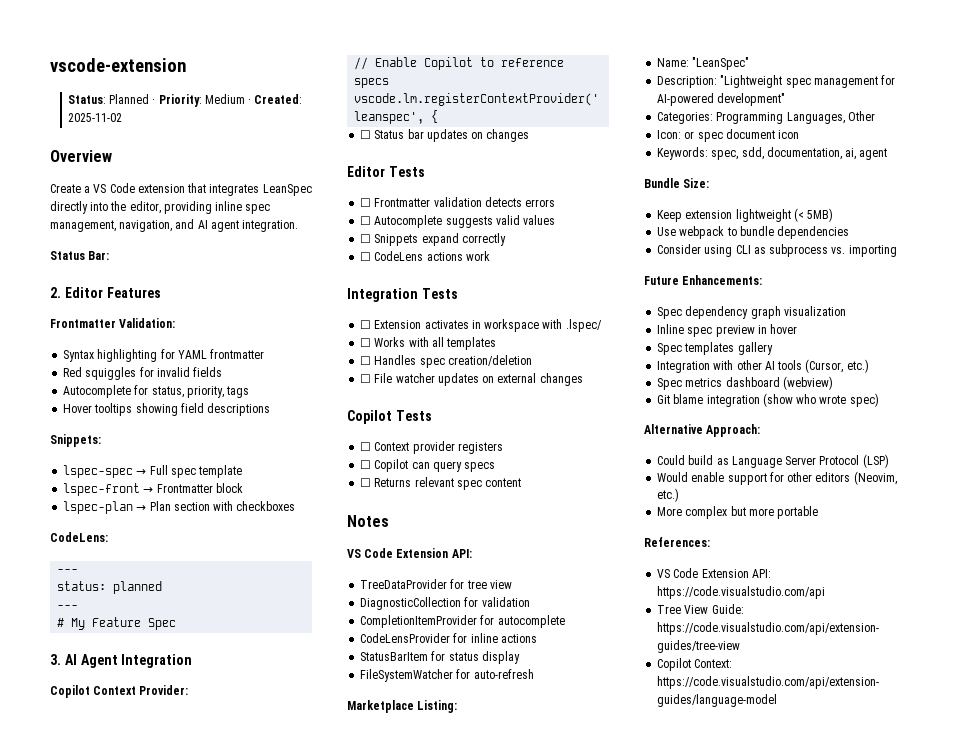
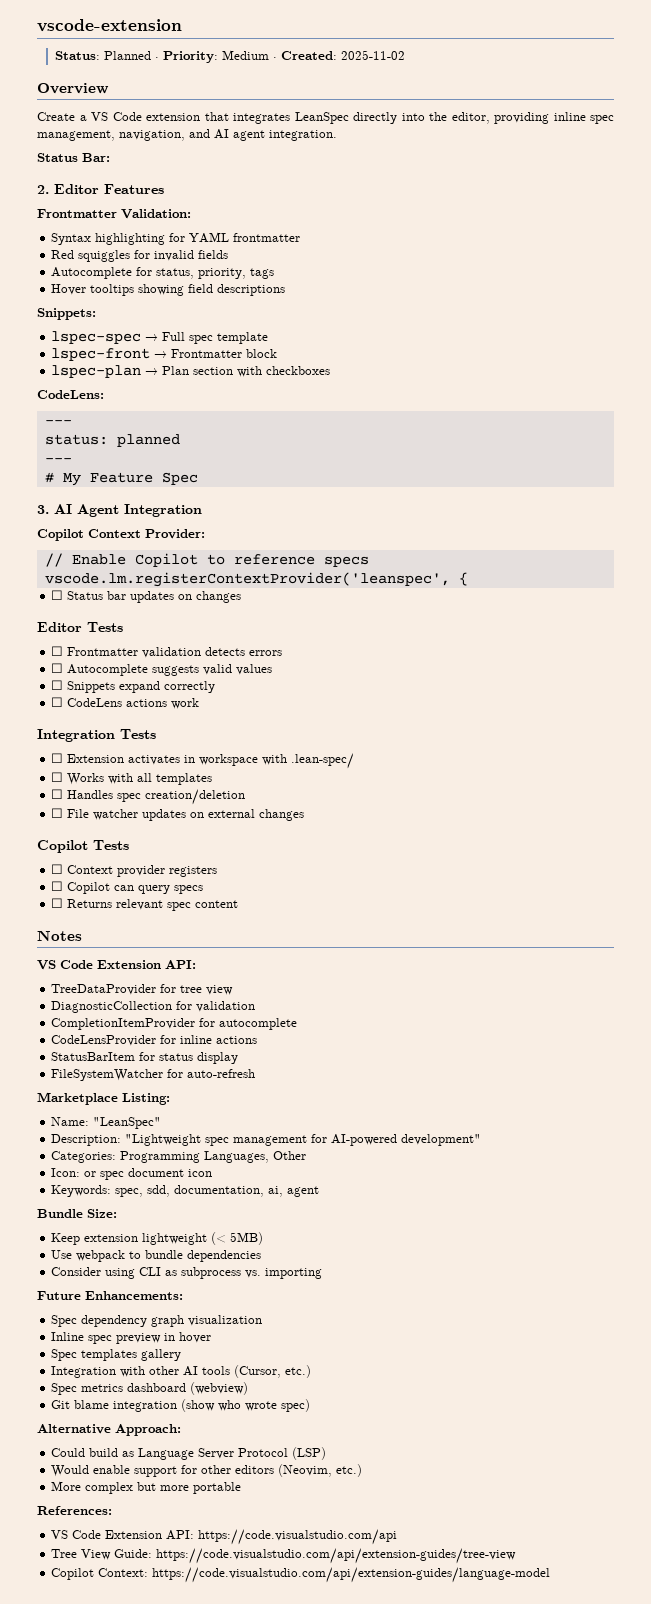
- ☐ Extension activates in workspace with .lspec/
+ ☐ Extension activates in workspace with .lean-spec/

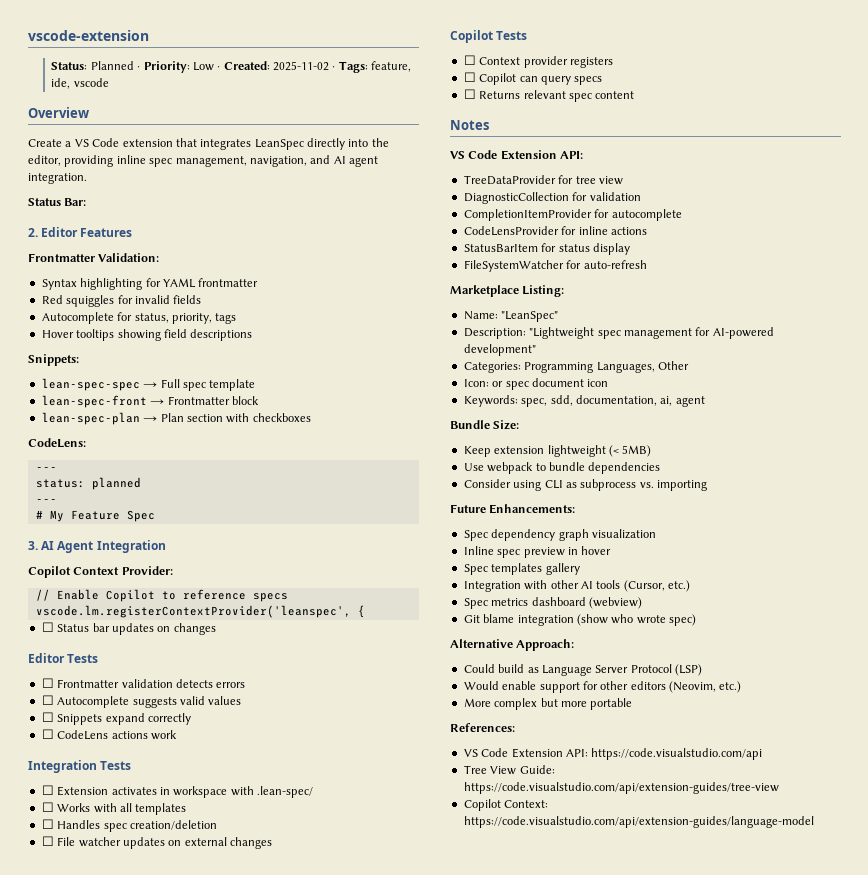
- Status: Planned · Priority: Medium · Created: 2025-11-02
+ Status: Planned · Priority: Low · Created: 2025-11-02 · Tags: feature, ide, vscode
- lspec-spec → Full spec template
+ lean-spec-spec → Full spec template
- lspec-front → Frontmatter block
+ lean-spec-front → Frontmatter block
- lspec-plan → Plan section with checkboxes
+ lean-spec-plan → Plan section with checkboxes

